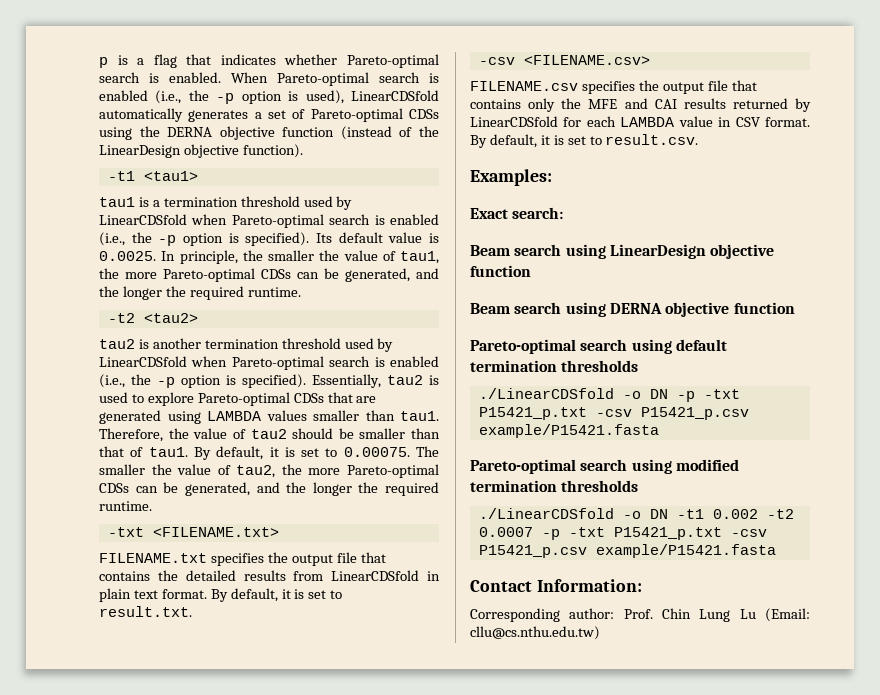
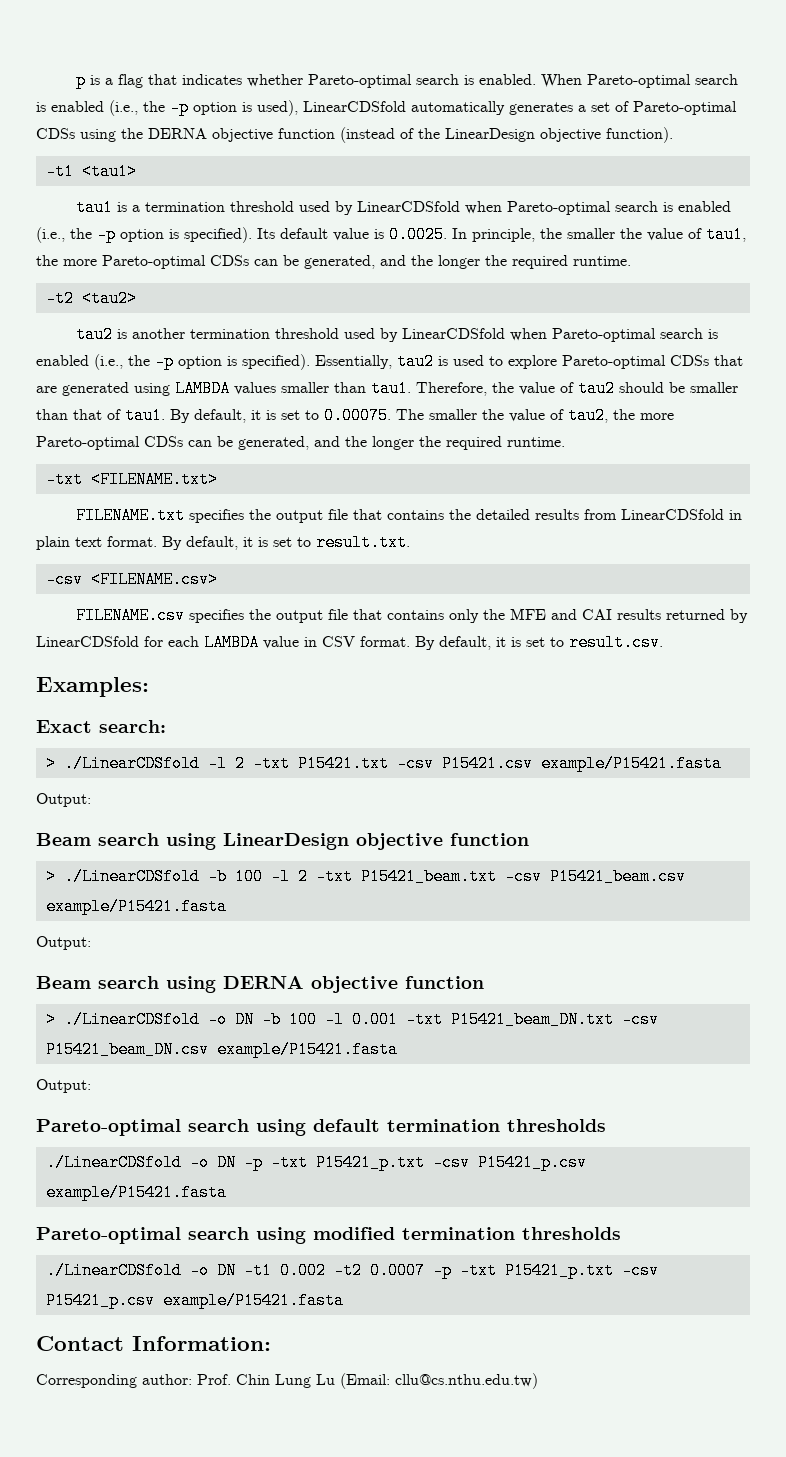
+ > ./LinearCDSfold -l 2 -txt P15421.txt -csv P15421.csv example/P15421.fasta
+ Output:
+ > ./LinearCDSfold -b 100 -l 2 -txt P15421_beam.txt -csv P15421_beam.csv example/P15421.fasta
+ Output:
+ > ./LinearCDSfold -o DN -b 100 -l 0.001 -txt P15421_beam_DN.txt -csv P15421_beam_DN.csv example/P15421.fasta
+ Output:

